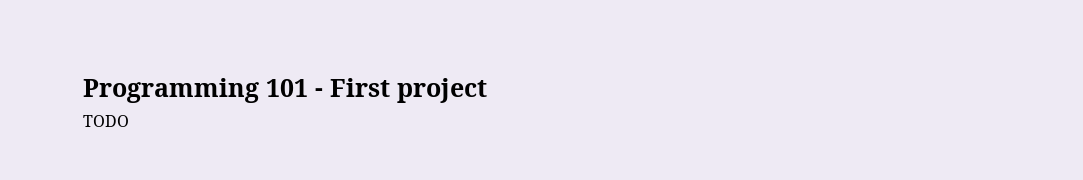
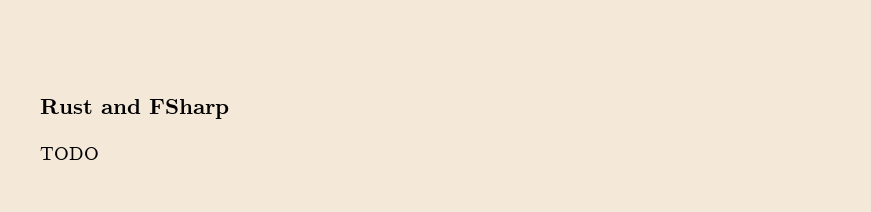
- Programming 101 - First project
+ Rust and FSharp

